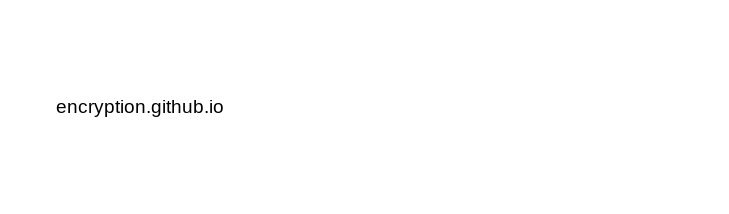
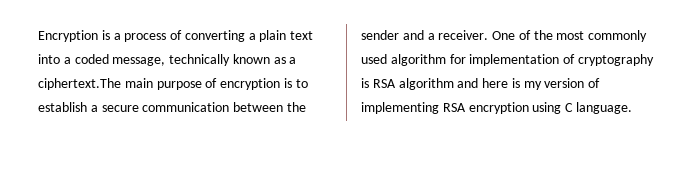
- encryption.github.io
+ Encryption is a process of converting a plain text into a coded message, technically known as a ciphertext.The main purpose of encryption is to establish a secure communication between the sender and a receiver. One of the most commonly used algorithm for implementation of cryptography is RSA algorithm and here is my version of implementing RSA encryption using C language.

